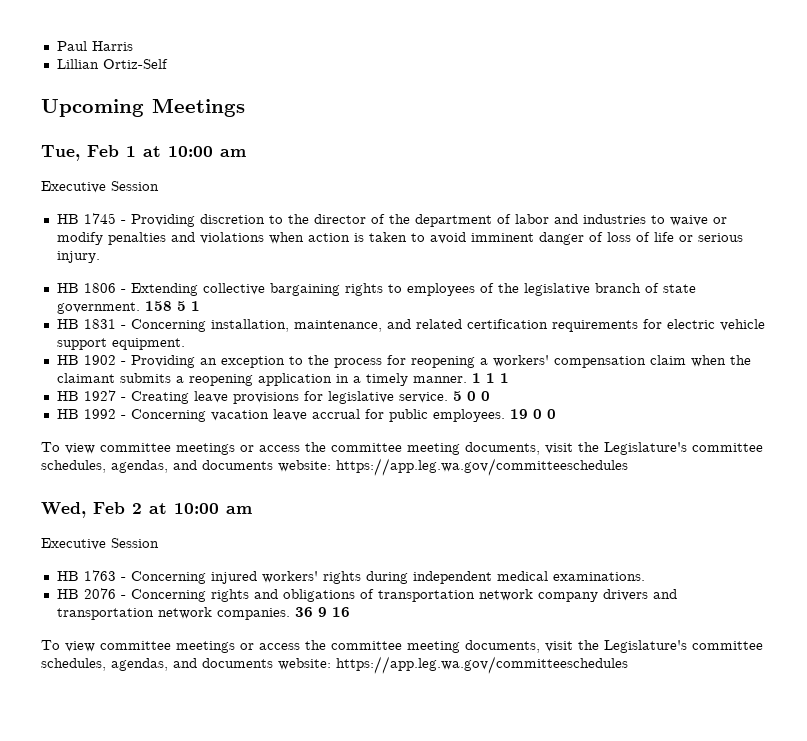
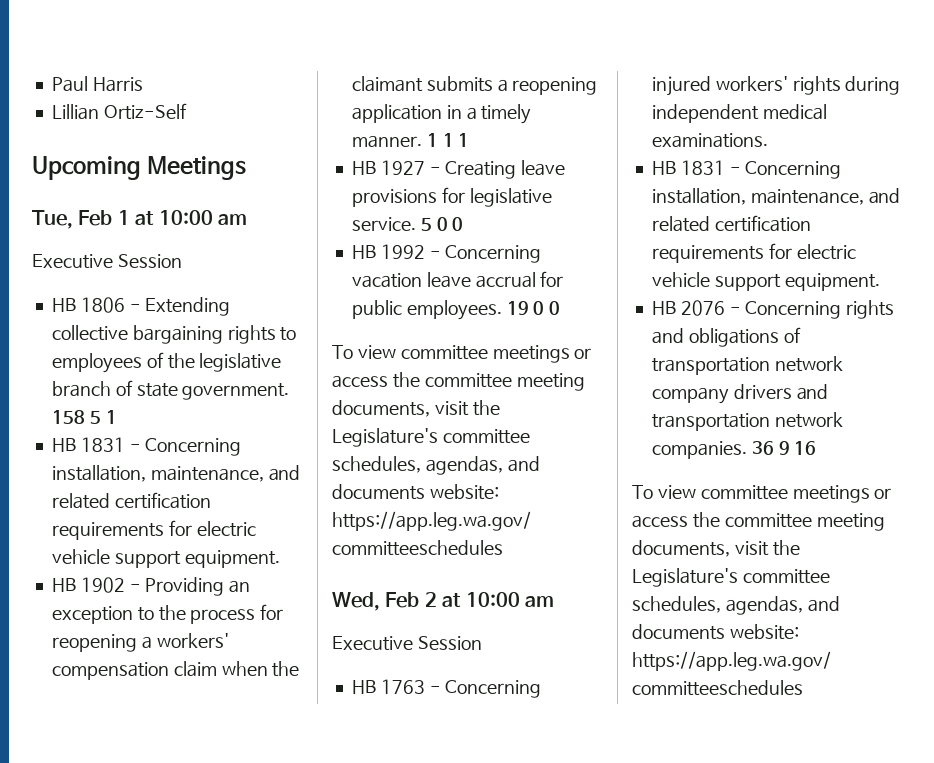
- HB 1745 - Providing discretion to the director of the department of labor and industries to waive or modify penalties and violations when action is taken to avoid imminent danger of loss of life or serious injury.
  HB 1763 - Concerning injured workers' rights during independent medical examinations.
+ HB 1831 - Concerning installation, maintenance, and related certification requirements for electric vehicle support equipment.

